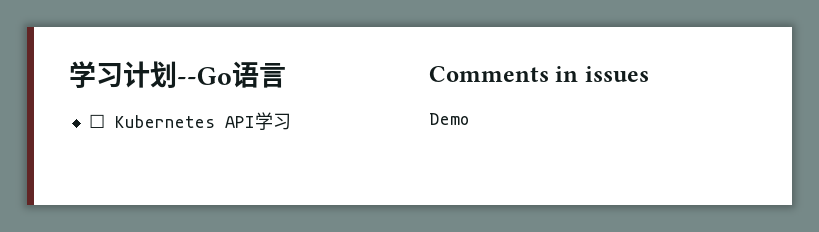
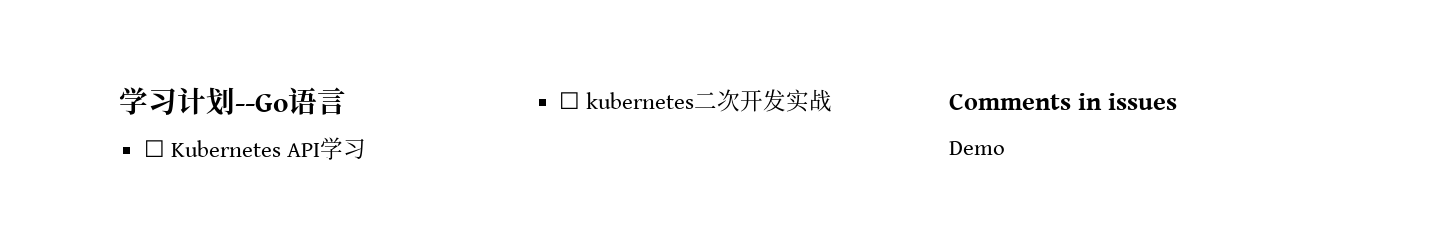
+ ☐ kubernetes二次开发实战

